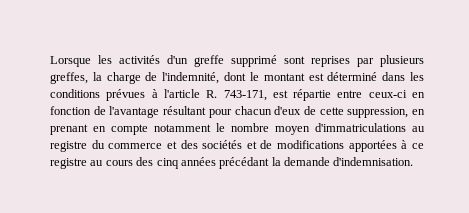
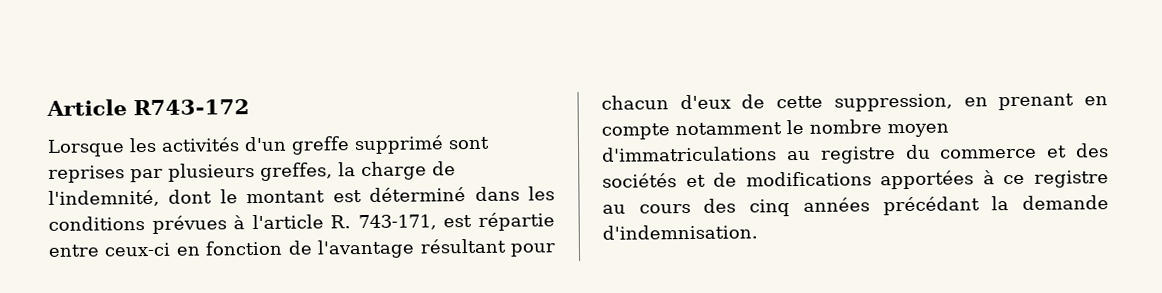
+ Article R743-172

